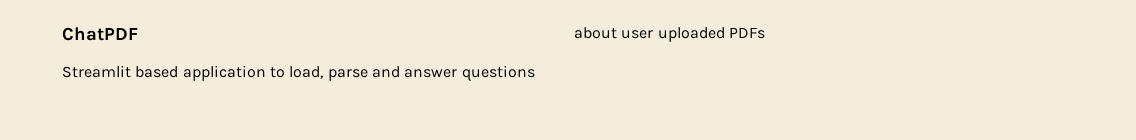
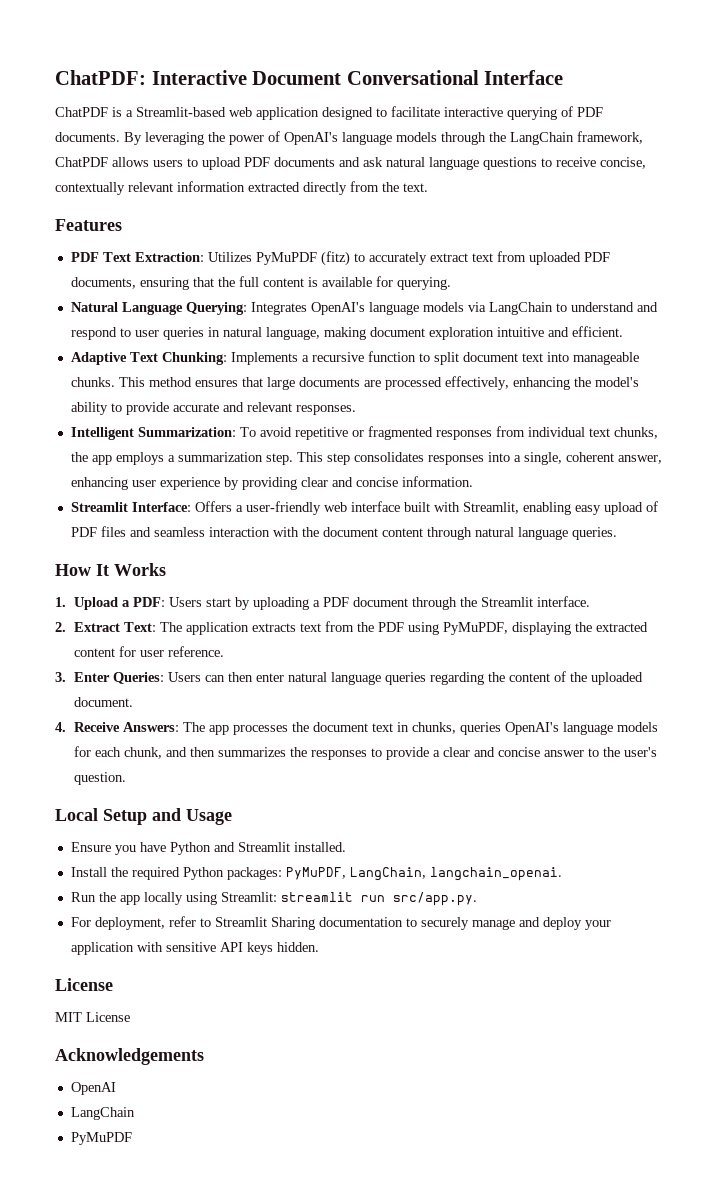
- ChatPDF
- Streamlit based application to load, parse and answer questions about user uploaded PDFs
+ ChatPDF: Interactive Document Conversational Interface
+ ChatPDF is a Streamlit-based web application designed to facilitate interactive querying of PDF documents. By leveraging the power of OpenAI's language models through the LangChain framework, ChatPDF allows users to upload PDF documents and ask natural language questions to receive concise, contextually relevant information extracted directly from the text.
+ Features
+ PDF Text Extraction: Utilizes PyMuPDF (fitz) to accurately extract text from uploaded PDF documents, ensuring that the full content is available for querying.
+ Natural Language Querying: Integrates OpenAI's language models via LangChain to understand and respond to user queries in natural language, making document exploration intuitive and efficient.
+ Adaptive Text Chunking: Implements a recursive function to split document text into manageable chunks. This method ensures that large documents are processed effectively, enhancing the model's ability to provide accurate and relevant responses.
+ Intelligent Summarization: To avoid repetitive or fragmented responses from individual text chunks, the app employs a summarization step. This step consolidates responses into a single, coherent answer, enhancing user experience by providing clear and concise information.
+ Streamlit Interface: Offers a user-friendly web interface built with Streamlit, enabling easy upload of PDF files and seamless interaction with the document content through natural language queries.
+ How It Works
+ 1. Upload a PDF: Users start by uploading a PDF document through the Streamlit interface.
+ 2. Extract Text: The application extracts text from the PDF using PyMuPDF, displaying the extracted content for user reference.
+ 3. Enter Queries: Users can then enter natural language queries regarding the content of the uploaded document.
+ 4. Receive Answers: The app processes the document text in chunks, queries OpenAI's language models for each chunk, and then summarizes the responses to provide a clear and concise answer to the user's question.
+ Local Setup and Usage
+ Ensure you have Python and Streamlit installed.
+ Install the required Python packages: PyMuPDF, LangChain, langchain_openai.
+ Run the app locally using Streamlit: streamlit run src/app.py.
+ For deployment, refer to Streamlit Sharing documentation to securely manage and deploy your application with sensitive API keys hidden.
+ License
+ MIT License
+ Acknowledgements
+ OpenAI
+ LangChain
+ PyMuPDF

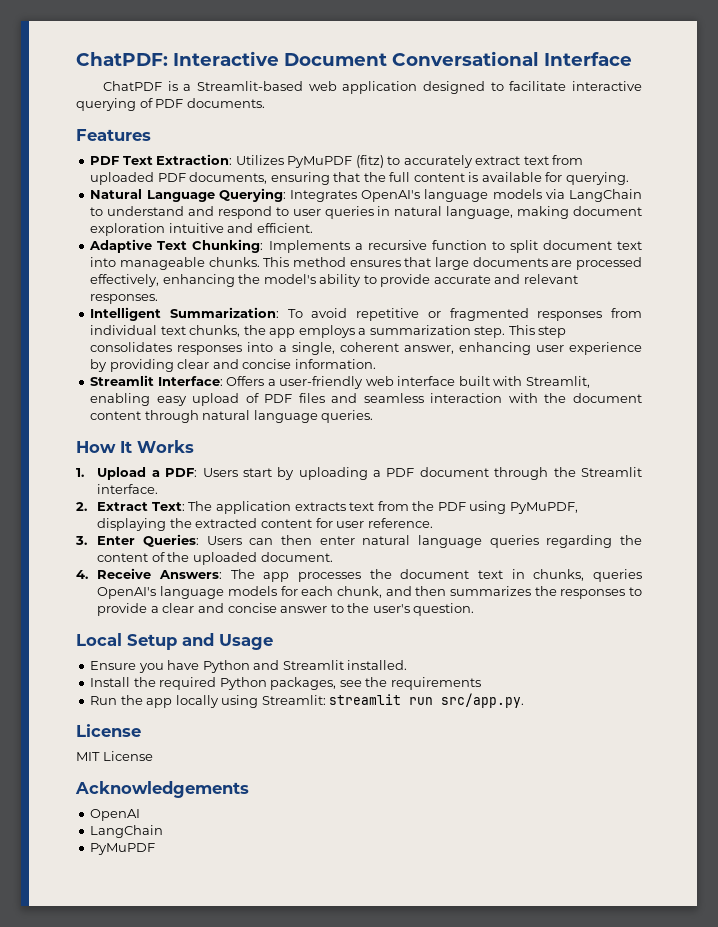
- By leveraging the power of OpenAI's language models through the LangChain framework, ChatPDF allows users to upload PDF documents and ask natural language questions to receive concise, contextually relevant information extracted directly from the text.
- Install the required Python packages: PyMuPDF, LangChain, langchain_openai.
+ Install the required Python packages, see the requirements
- For deployment, refer to Streamlit Sharing documentation to securely manage and deploy your application with sensitive API keys hidden.

